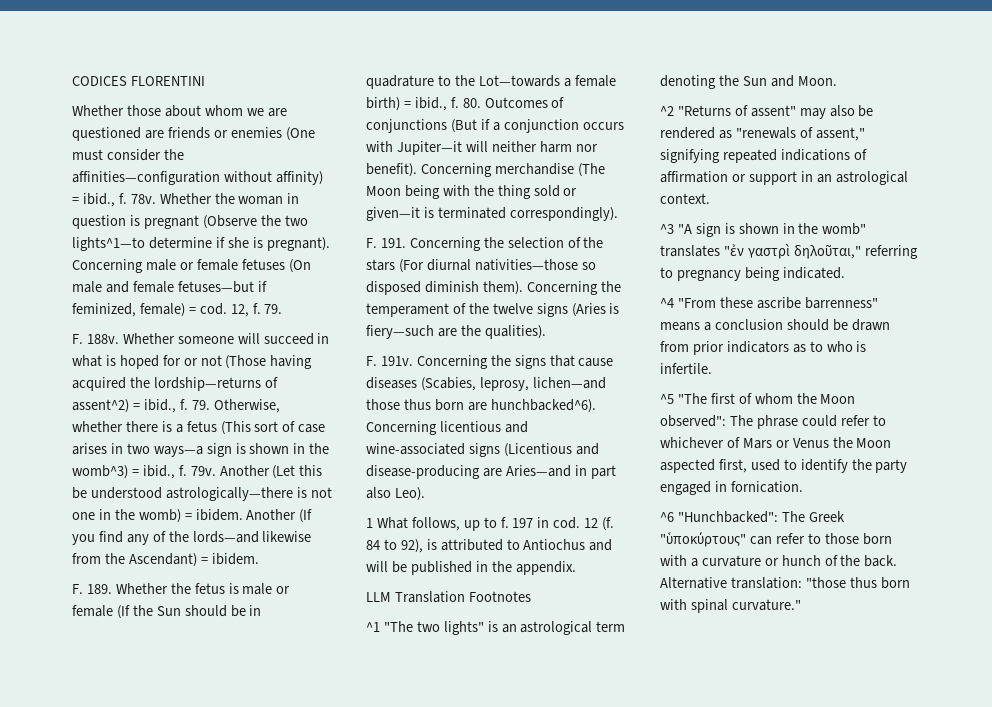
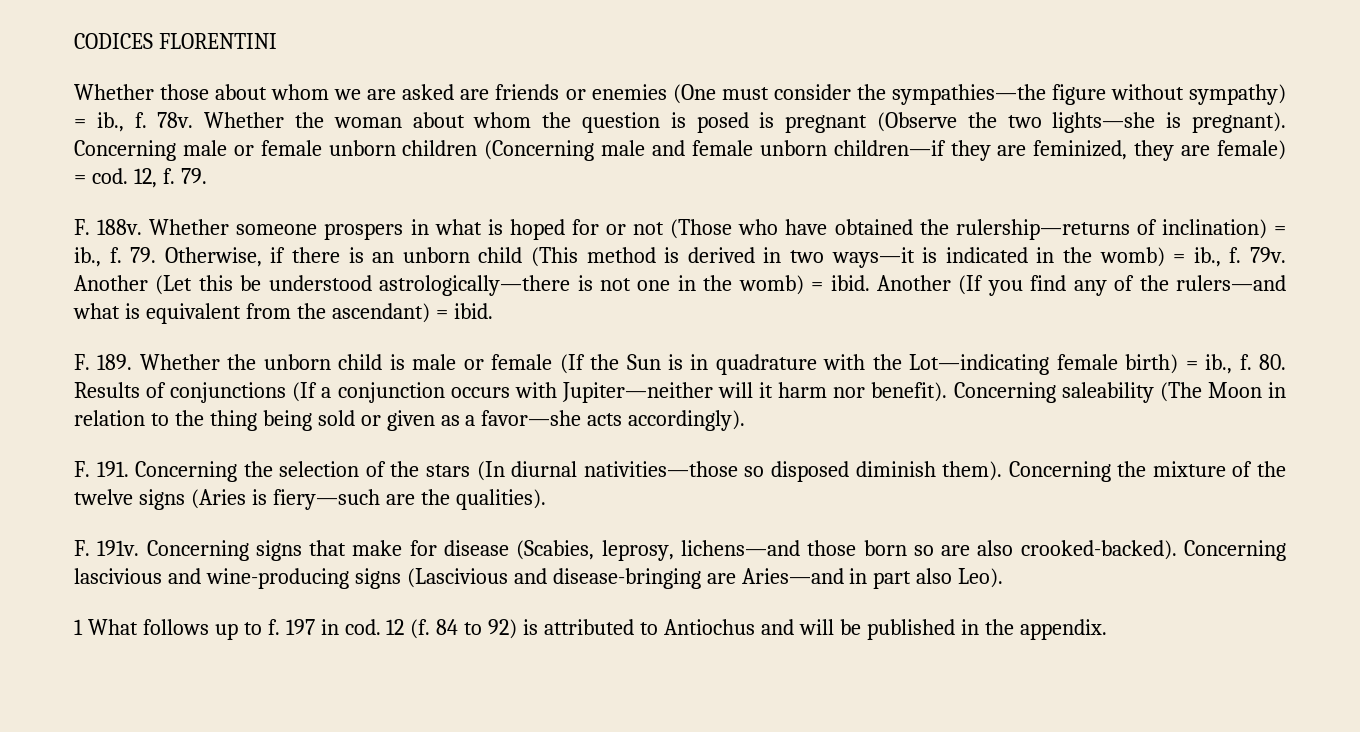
- Whether those about whom we are questioned are friends or enemies (One must consider the affinities—configuration without affinity) = ibid., f.
+ Whether those about whom we are asked are friends or enemies (One must consider the sympathies—the figure without sympathy) = ib., f.
- Whether the woman in question is pregnant (Observe the two lights^1—to determine if she is pregnant).
+ Whether the woman about whom the question is posed is pregnant (Observe the two lights—she is pregnant).
- Concerning male or female fetuses (On male and female fetuses—but if feminized, female) = cod.
+ Concerning male or female unborn children (Concerning male and female unborn children—if they are feminized, they are female) = cod.
- Whether someone will succeed in what is hoped for or not (Those having acquired the lordship—returns of assent^2) = ibid., f.
+ Whether someone prospers in what is hoped for or not (Those who have obtained the rulership—returns of inclination) = ib., f.
- 79. Otherwise, whether there is a fetus (This sort of case arises in two ways—a sign is shown in the womb^3) = ibid., f.
+ 79. Otherwise, if there is an unborn child (This method is derived in two ways—it is indicated in the womb) = ib., f.
- Another (Let this be understood astrologically—there is not one in the womb) = ibidem. Another (If you find any of the lords—and likewise from the Ascendant) = ibidem.
+ Another (Let this be understood astrologically—there is not one in the womb) = ibid. Another (If you find any of the rulers—and what is equivalent from the ascendant) = ibid.
- F. 189. Whether the fetus is male or female (If the Sun should be in quadrature to the Lot—towards a female birth) = ibid., f.
+ F. 189. Whether the unborn child is male or female (If the Sun is in quadrature with the Lot—indicating female birth) = ib., f.
- 80. Outcomes of conjunctions (But if a conjunction occurs with Jupiter—it will neither harm nor benefit).
+ 80. Results of conjunctions (If a conjunction occurs with Jupiter—neither will it harm nor benefit).
- Concerning merchandise (The Moon being with the thing sold or given—it is terminated correspondingly).
+ Concerning saleability (The Moon in relation to the thing being sold or given as a favor—she acts accordingly).
- F. 191. Concerning the selection of the stars (For diurnal nativities—those so disposed diminish them).
+ F. 191. Concerning the selection of the stars (In diurnal nativities—those so disposed diminish them).
- Concerning the temperament of the twelve signs (Aries is fiery—such are the qualities).
+ Concerning the mixture of the twelve signs (Aries is fiery—such are the qualities).
- Concerning the signs that cause diseases (Scabies, leprosy, lichen—and those thus born are hunchbacked^6). Concerning licentious and wine-associated signs (Licentious and disease-producing are Aries—and in part also Leo).
+ Concerning signs that make for disease (Scabies, leprosy, lichens—and those born so are also crooked-backed). Concerning lascivious and wine-producing signs (Lascivious and disease-bringing are Aries—and in part also Leo).
- 1 What follows, up to f.
+ 1 What follows up to f.
- 84 to 92), is attributed to Antiochus and will be published in the appendix.
+ 84 to 92) is attributed to Antiochus and will be published in the appendix.
- LLM Translation Footnotes
- ^1 "The two lights" is an astrological term denoting the Sun and Moon.
- ^2 "Returns of assent" may also be rendered as "renewals of assent," signifying repeated indications of affirmation or support in an astrological context.
- ^3 "A sign is shown in the womb" translates "ἐν γαστρὶ δηλοῦται," referring to pregnancy being indicated.
- ^4 "From these ascribe barrenness" means a conclusion should be drawn from prior indicators as to who is infertile.
- ^5 "The first of whom the Moon observed": The phrase could refer to whichever of Mars or Venus the Moon aspected first, used to identify the party engaged in fornication.
- ^6 "Hunchbacked": The Greek "ὑποκύρτους" can refer to those born with a curvature or hunch of the back. Alternative translation: "those thus born with spinal curvature."

